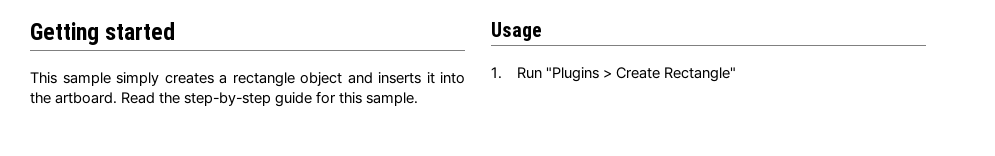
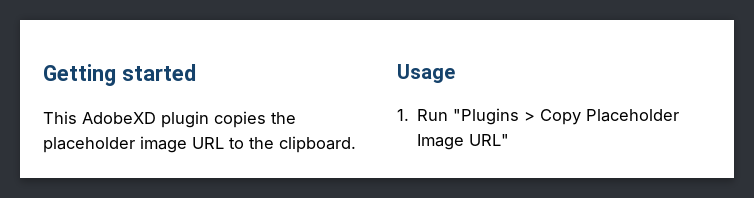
- This sample simply creates a rectangle object and inserts it into the artboard. Read the step-by-step guide for this sample.
+ This AdobeXD plugin copies the placeholder image URL to the clipboard.
- 1. Run "Plugins > Create Rectangle"
+ 1. Run "Plugins > Copy Placeholder Image URL"

